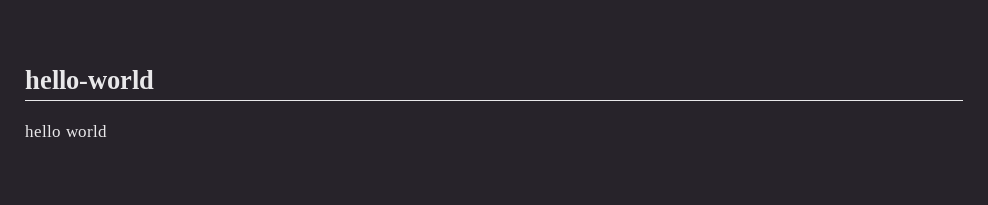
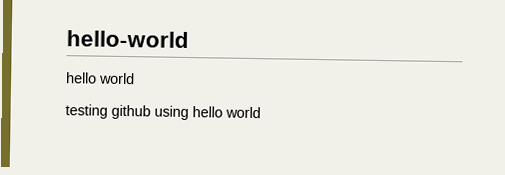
+ testing github using hello world

